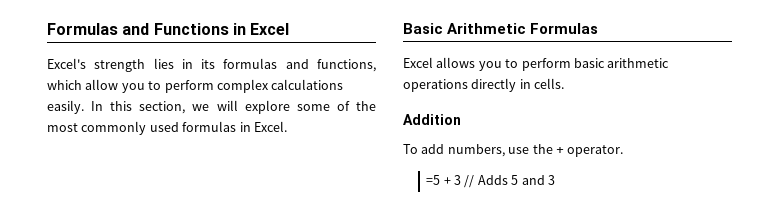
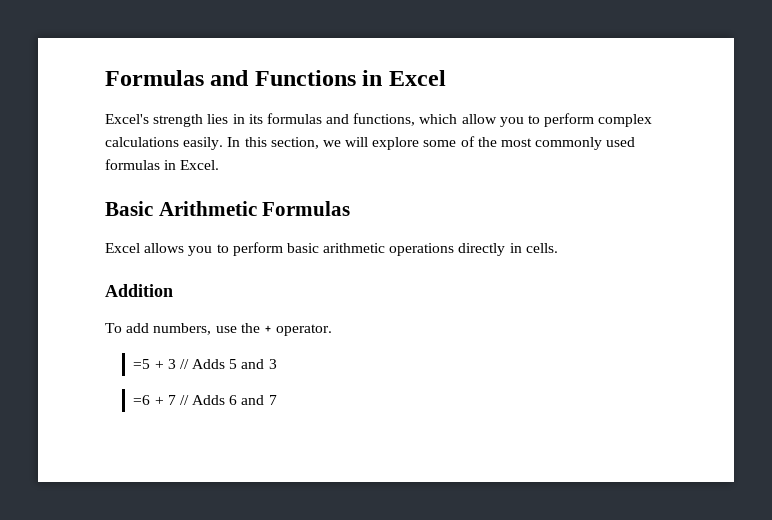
+ =6 + 7 // Adds 6 and 7

